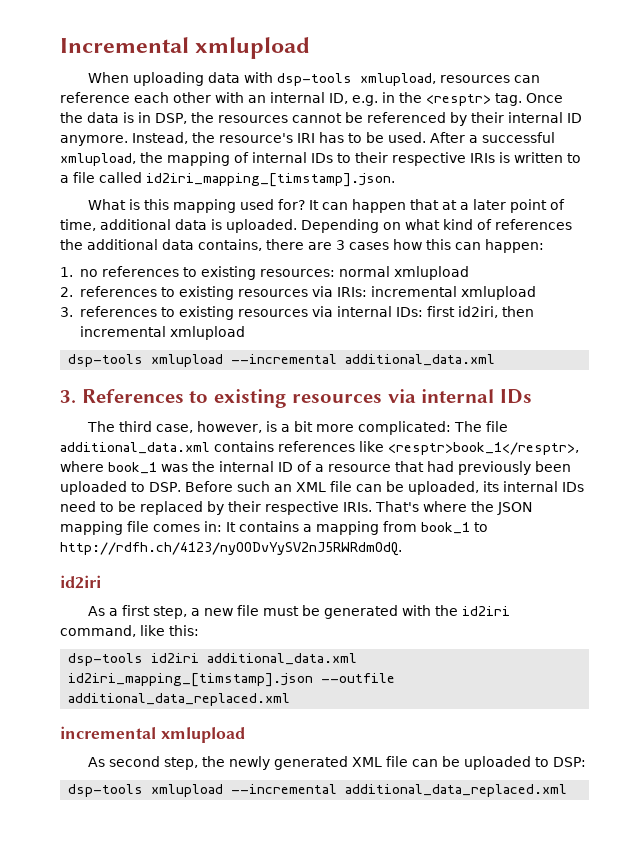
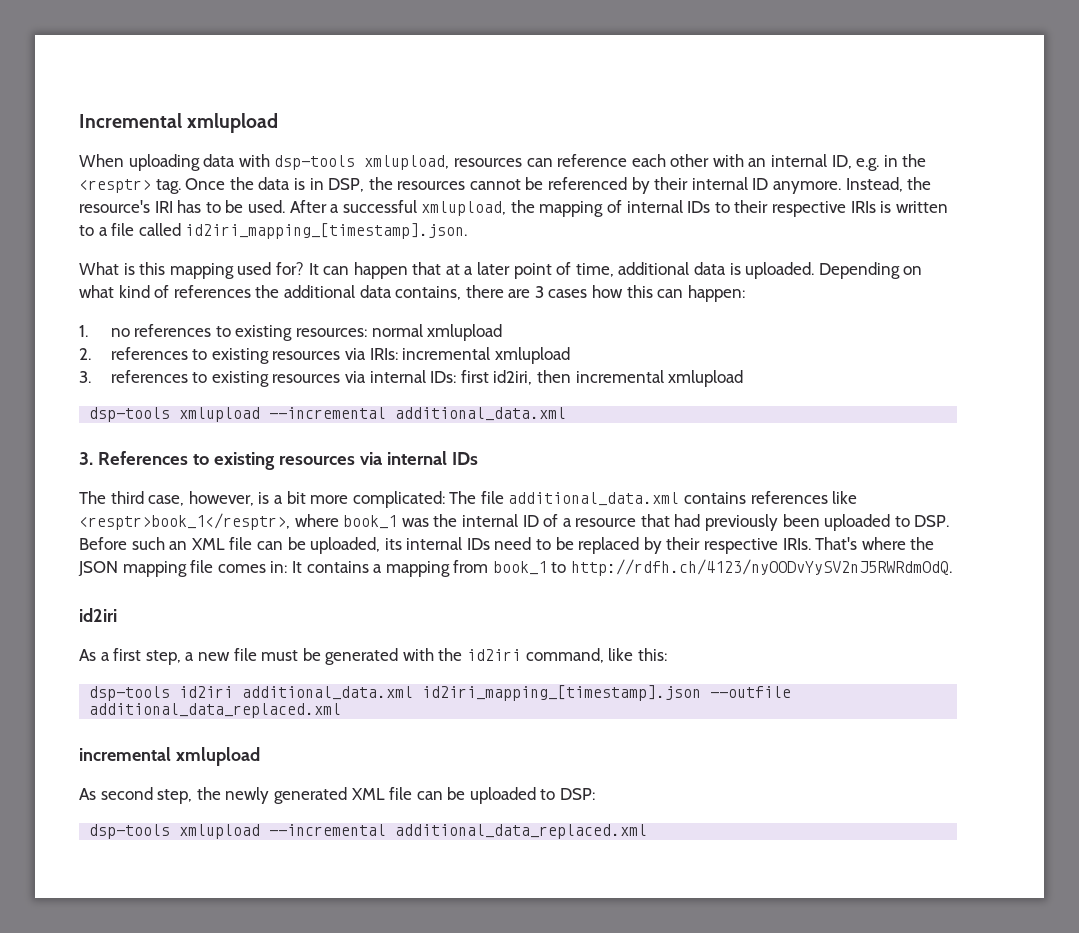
- After a successful xmlupload, the mapping of internal IDs to their respective IRIs is written to a file called id2iri_mapping_[timstamp].json.
+ After a successful xmlupload, the mapping of internal IDs to their respective IRIs is written to a file called id2iri_mapping_[timestamp].json.
- dsp-tools id2iri additional_data.xml id2iri_mapping_[timstamp].json --outfile additional_data_replaced.xml
+ dsp-tools id2iri additional_data.xml id2iri_mapping_[timestamp].json --outfile additional_data_replaced.xml

